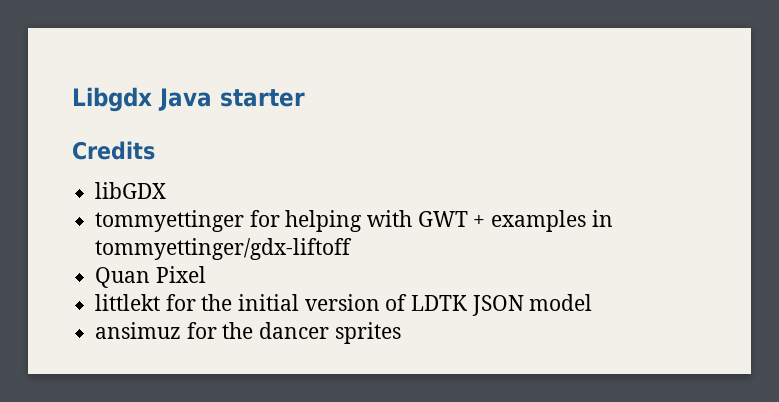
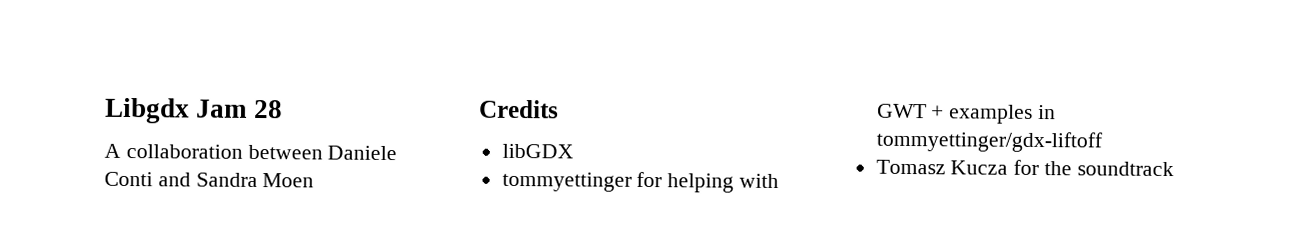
- Libgdx Java starter
+ Libgdx Jam 28
+ A collaboration between Daniele Conti and Sandra Moen
- Quan Pixel
- littlekt for the initial version of LDTK JSON model
- ansimuz for the dancer sprites
+ Tomasz Kucza for the soundtrack

